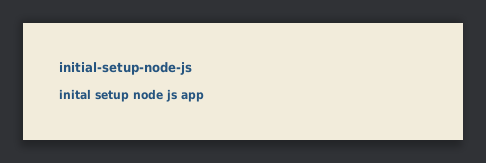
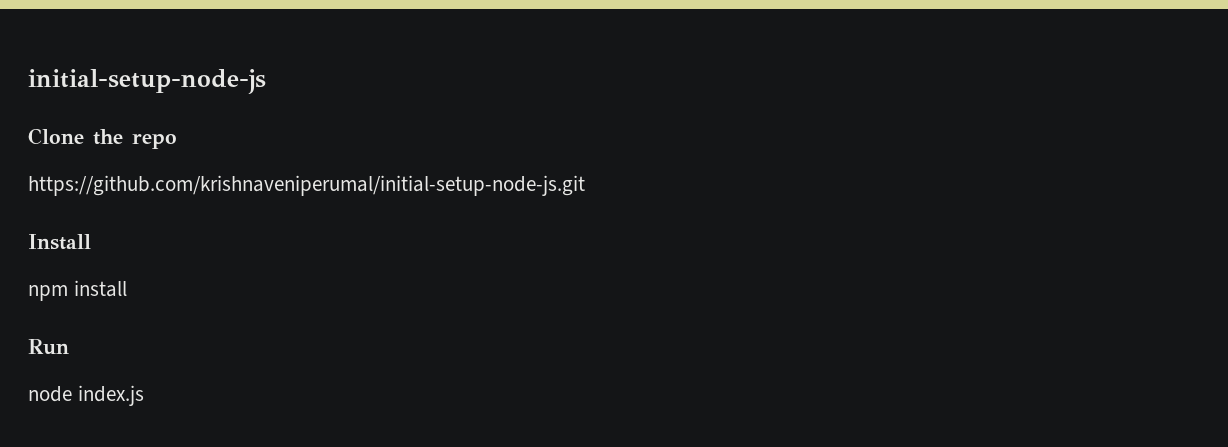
- inital setup node js app
+ Clone the repo
+ https://github.com/krishnaveniperumal/initial-setup-node-js.git
+ Install
+ npm install
+ Run
+ node index.js

